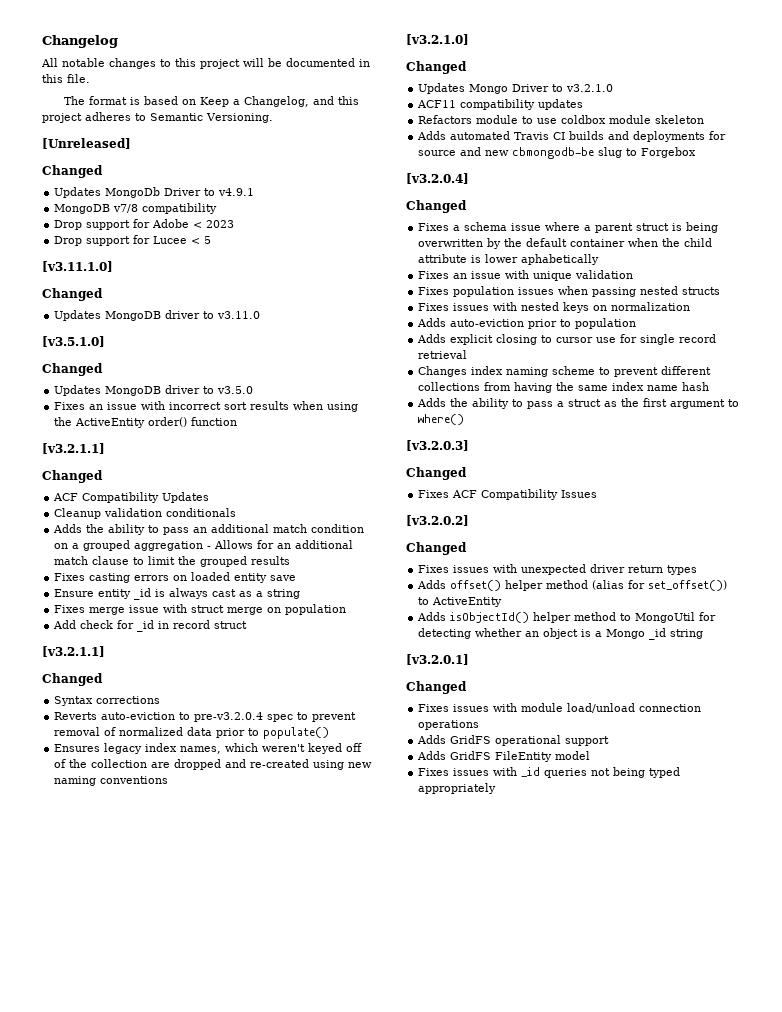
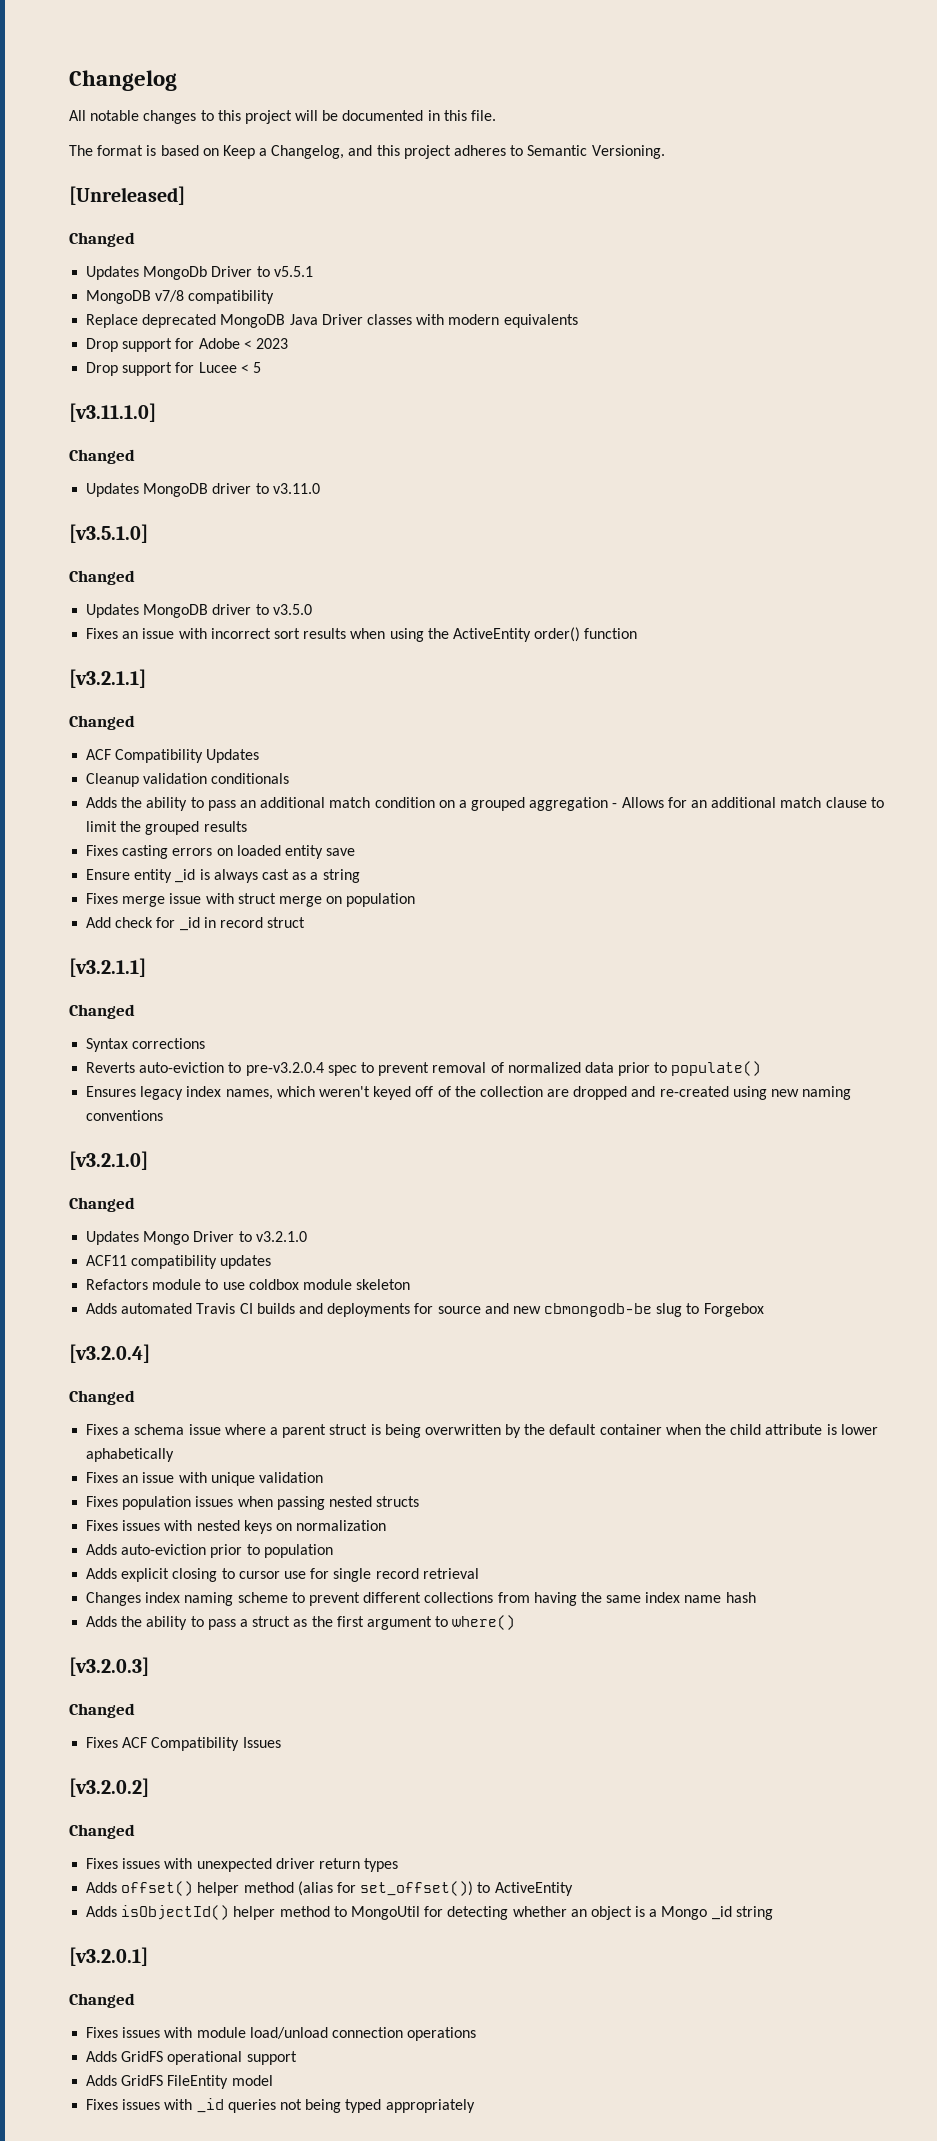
- Updates MongoDb Driver to v4.9.1
+ Updates MongoDb Driver to v5.5.1
+ Replace deprecated MongoDB Java Driver classes with modern equivalents

